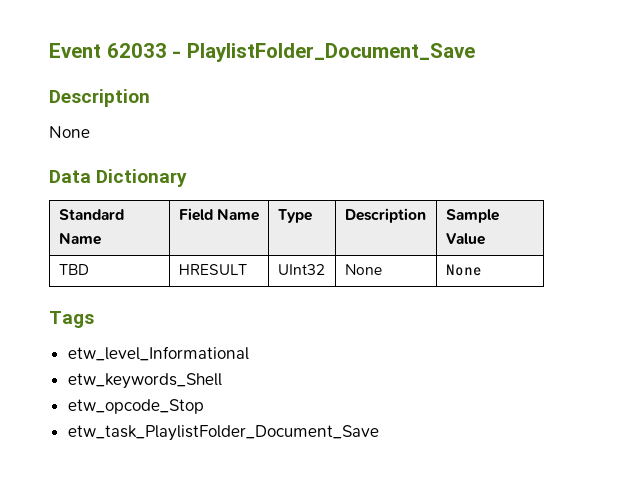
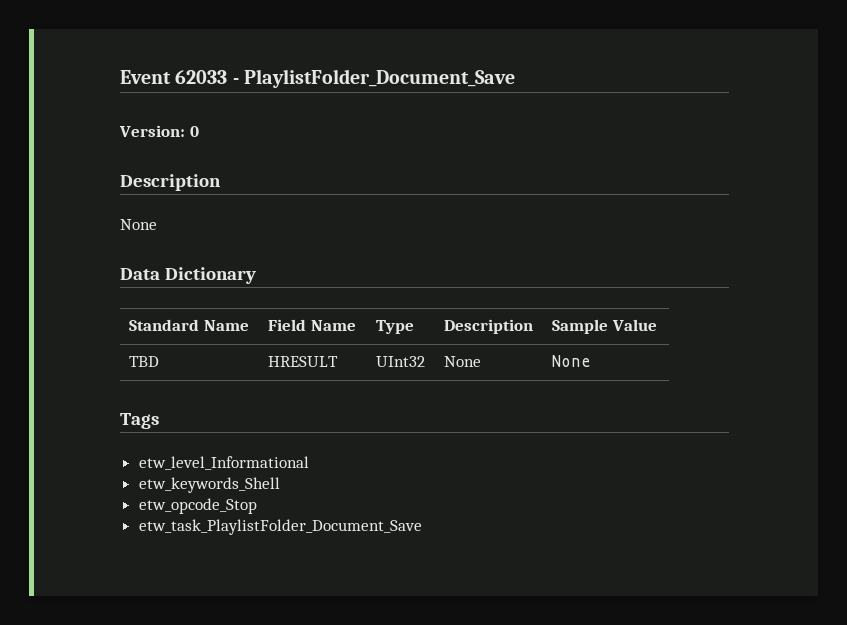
+ Version: 0

